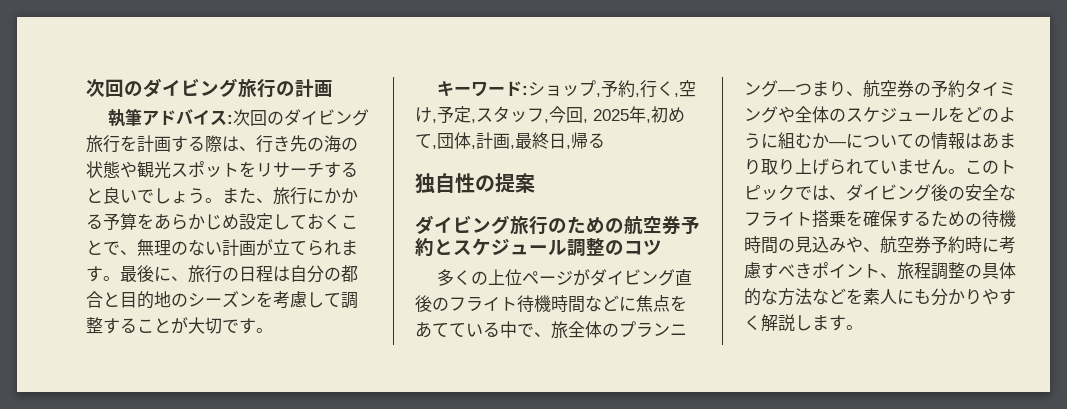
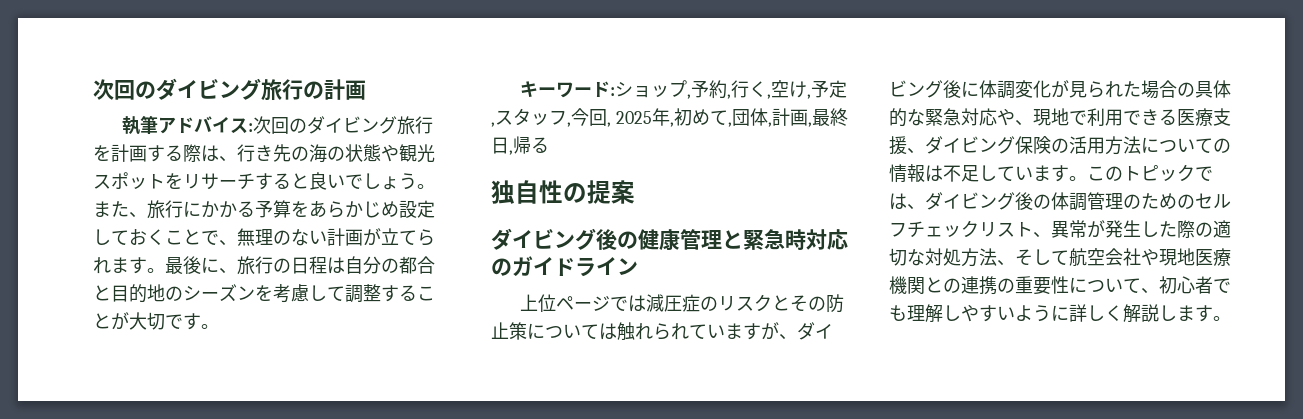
- ダイビング旅行のための航空券予約とスケジュール調整のコツ
- 多くの上位ページがダイビング直後のフライト待機時間などに焦点をあてている中で、旅全体のプランニング―つまり、航空券の予約タイミングや全体のスケジュールをどのように組むか―についての情報はあまり取り上げられていません。
+ ダイビング後の健康管理と緊急時対応のガイドライン
+ 上位ページでは減圧症のリスクとその防止策については触れられていますが、ダイビング後に体調変化が見られた場合の具体的な緊急対応や、現地で利用できる医療支援、ダイビング保険の活用方法についての情報は不足しています。
- このトピックでは、ダイビング後の安全なフライト搭乗を確保するための待機時間の見込みや、航空券予約時に考慮すべきポイント、旅程調整の具体的な方法などを素人にも分かりやすく解説します。
+ このトピックでは、ダイビング後の体調管理のためのセルフチェックリスト、異常が発生した際の適切な対処方法、そして航空会社や現地医療機関との連携の重要性について、初心者でも理解しやすいように詳しく解説します。

